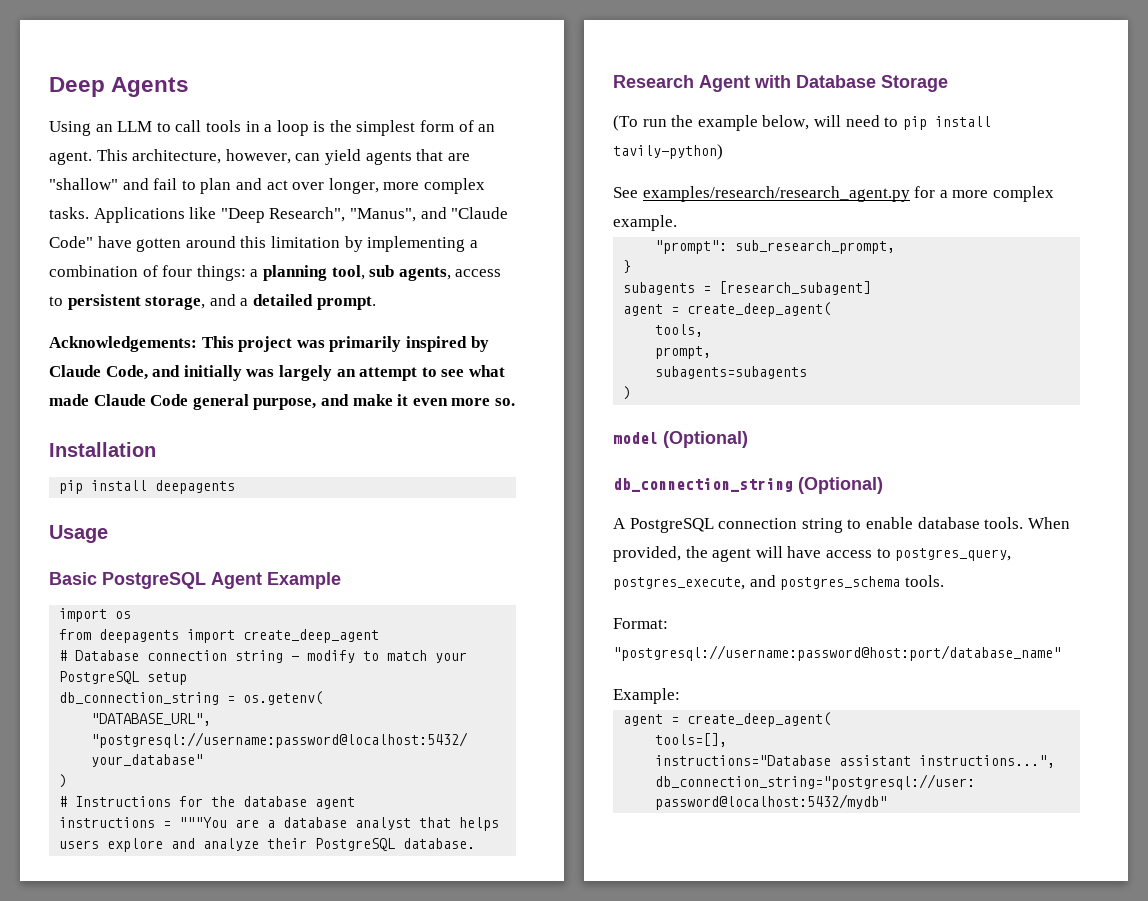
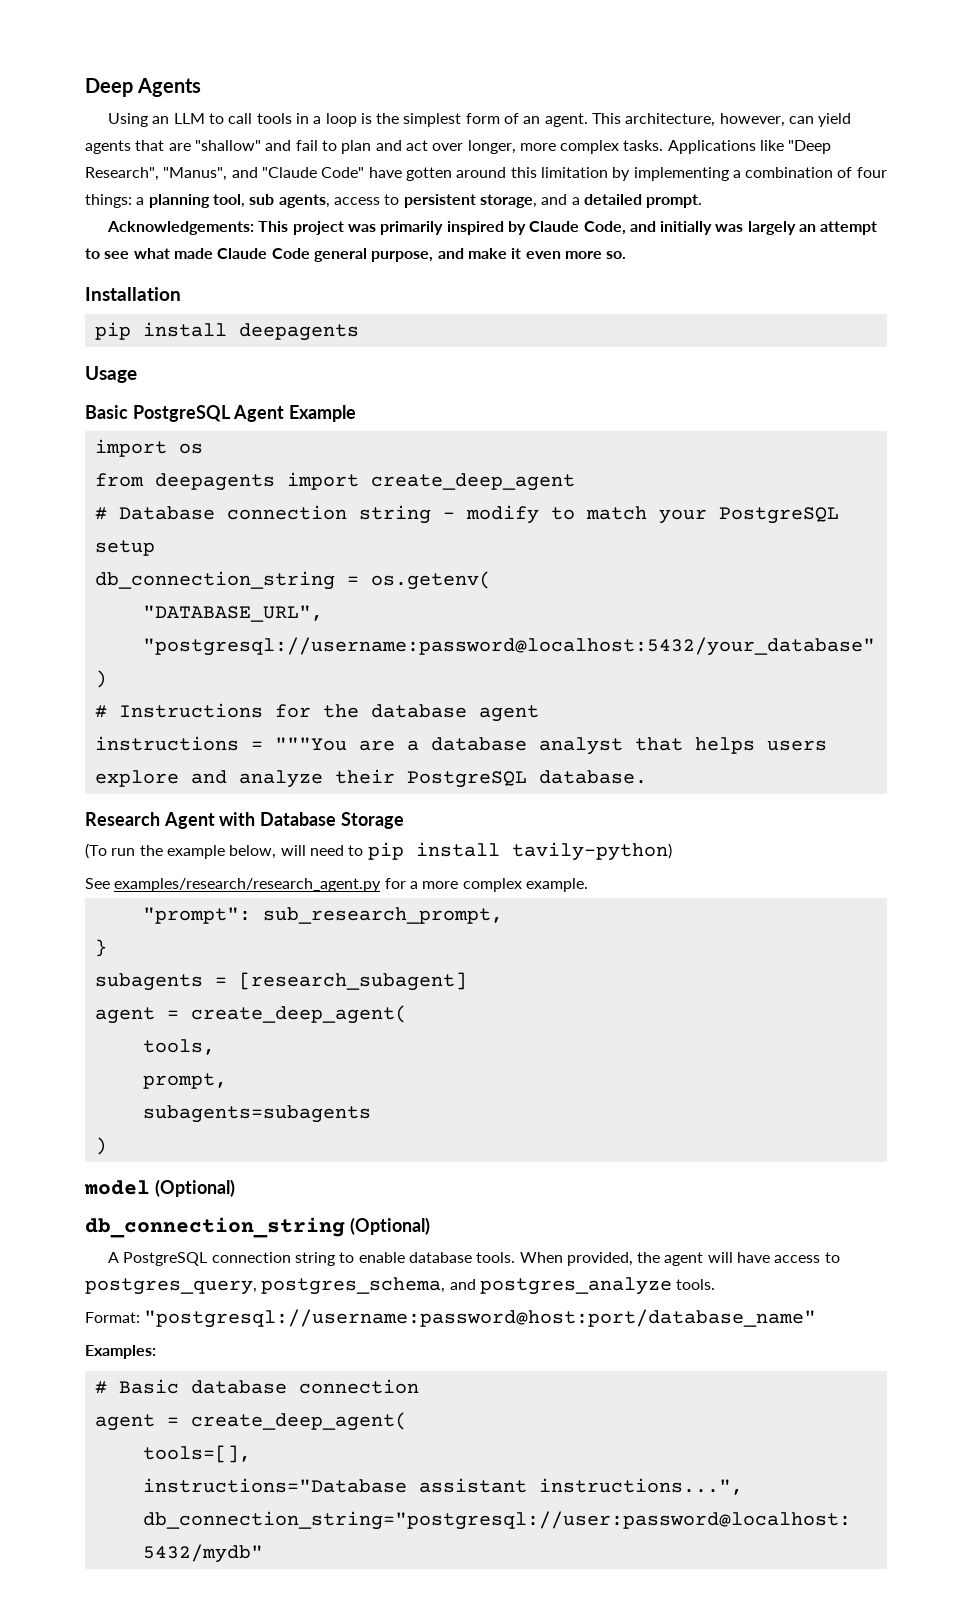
- When provided, the agent will have access to postgres_query, postgres_execute, and postgres_schema tools.
+ When provided, the agent will have access to postgres_query, postgres_schema, and postgres_analyze tools.
- Example:
+ Examples:
+ # Basic database connection

